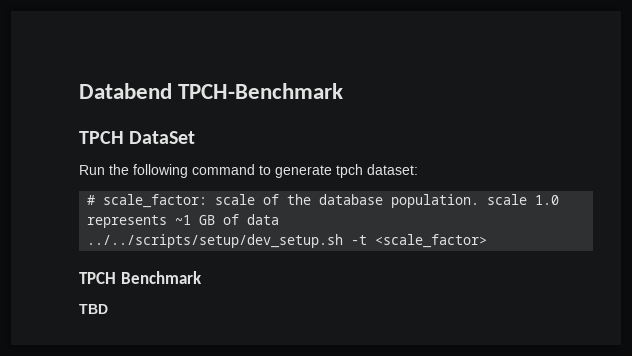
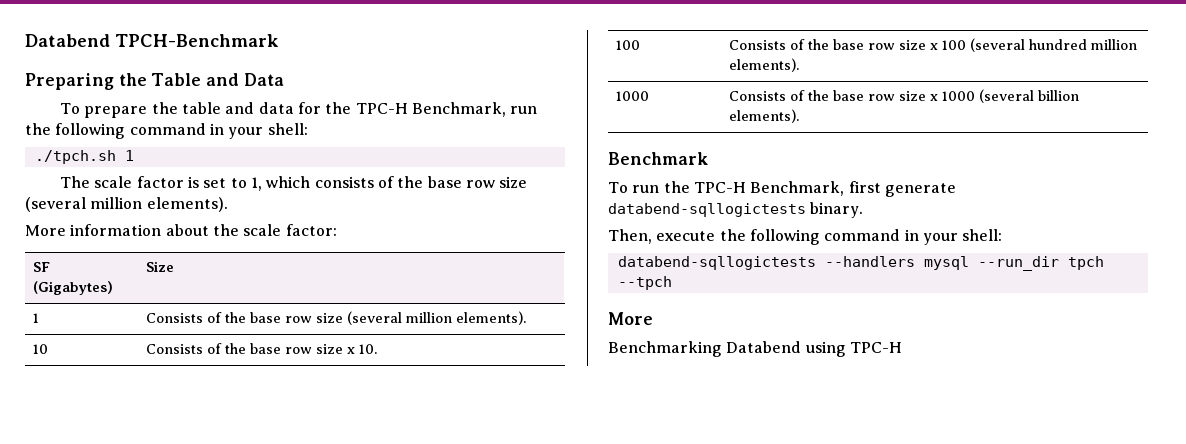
- TPCH DataSet
- Run the following command to generate tpch dataset:
- # scale_factor: scale of the database population. scale 1.0 represents ~1 GB of data
- ../../scripts/setup/dev_setup.sh -t <scale_factor>
- TPCH Benchmark
- TBD
+ Preparing the Table and Data
+ To prepare the table and data for the TPC-H Benchmark, run the following command in your shell:
+ ./tpch.sh 1
+ The scale factor is set to 1, which consists of the base row size (several million elements).
+ More information about the scale factor:
+ SF (Gigabytes) | Size
+ 1 | Consists of the base row size (several million elements).
+ 10 | Consists of the base row size x 10.
+ 100 | Consists of the base row size x 100 (several hundred million elements).
+ 1000 | Consists of the base row size x 1000 (several billion elements).
+ Benchmark
+ To run the TPC-H Benchmark, first generate databend-sqllogictests binary.
+ Then, execute the following command in your shell:
+ databend-sqllogictests --handlers mysql --run_dir tpch --tpch
+ More
+ Benchmarking Databend using TPC-H

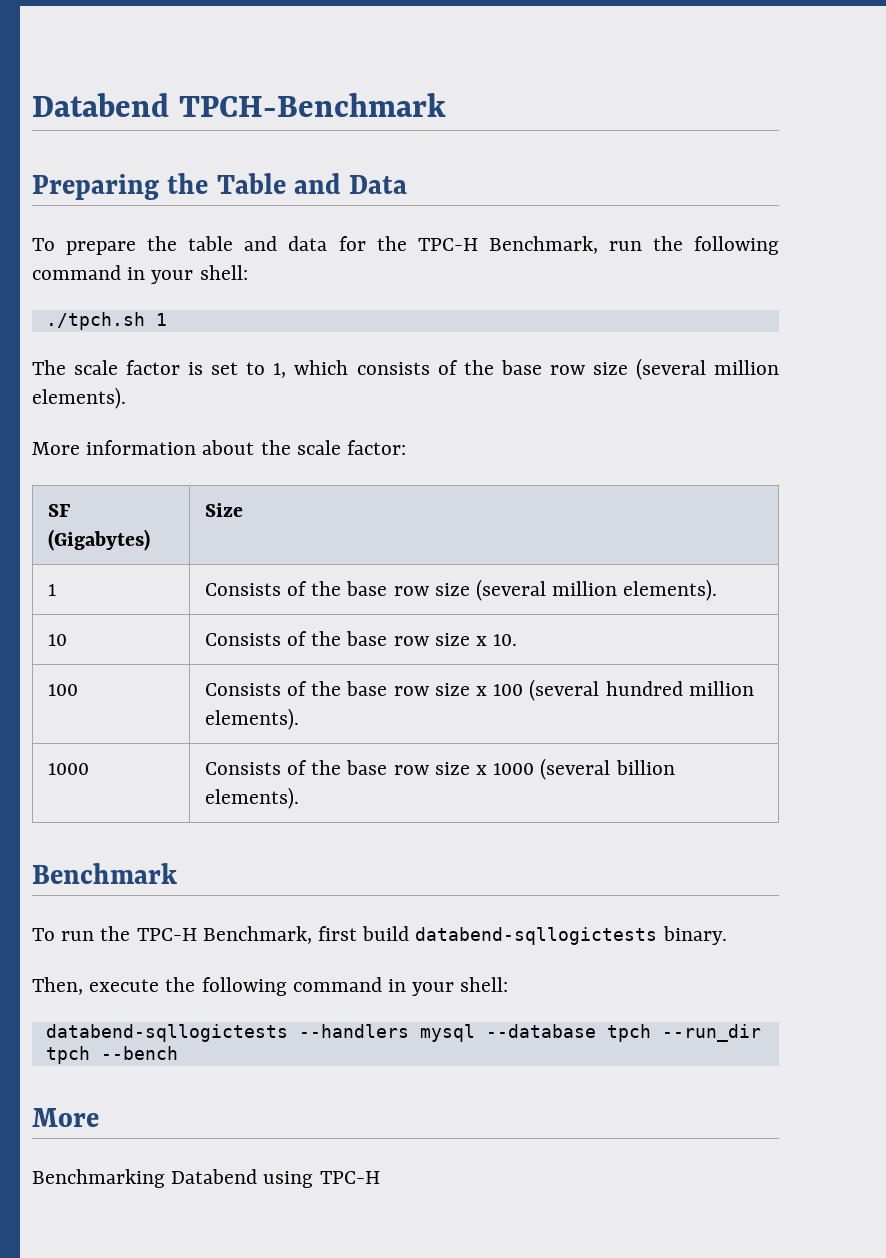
- To run the TPC-H Benchmark, first generate databend-sqllogictests binary.
+ To run the TPC-H Benchmark, first build databend-sqllogictests binary.
- databend-sqllogictests --handlers mysql --run_dir tpch --tpch
+ databend-sqllogictests --handlers mysql --database tpch --run_dir tpch --bench

